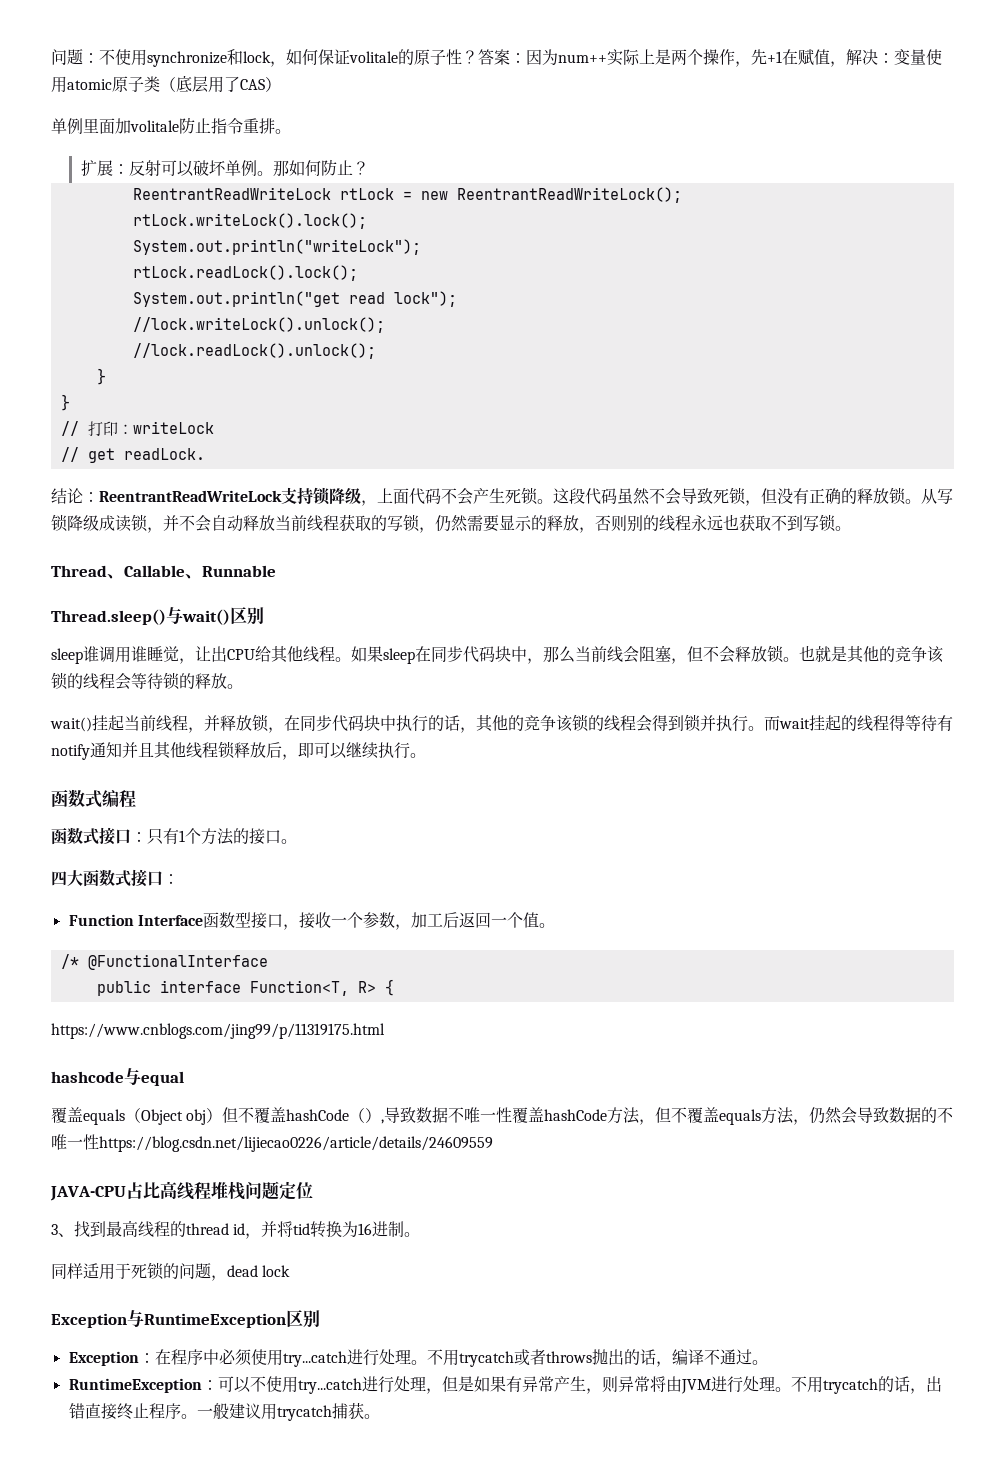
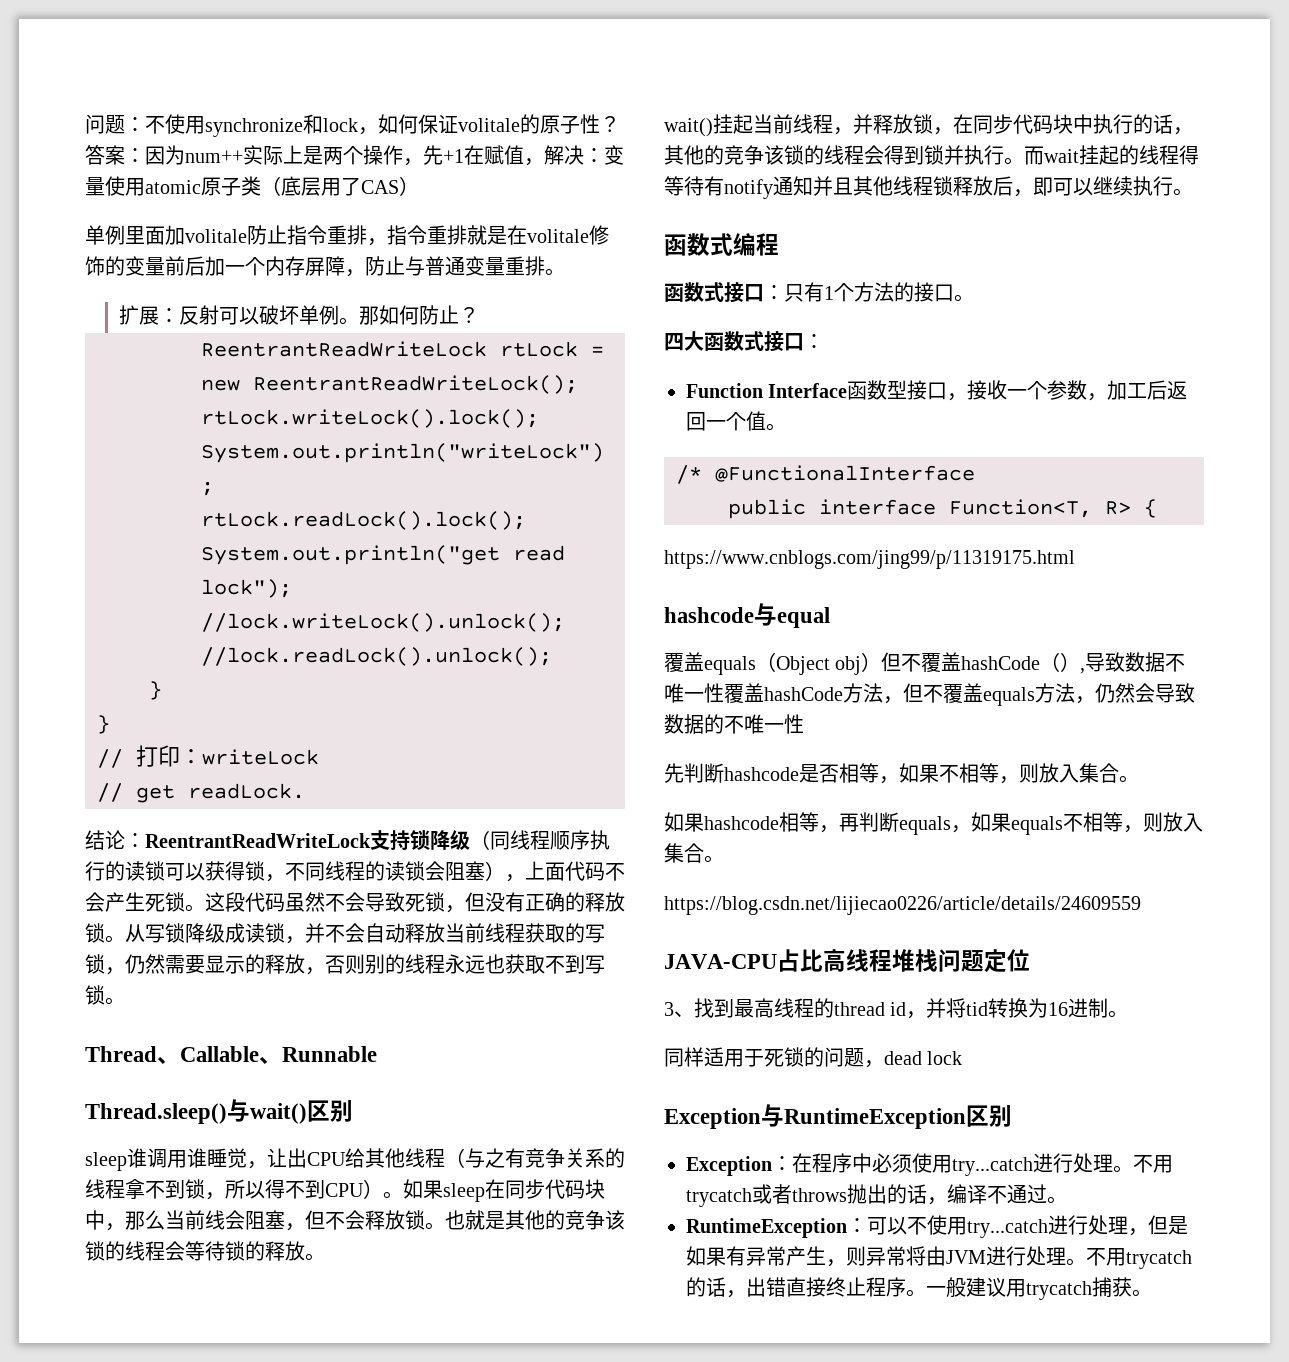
- 单例里面加volitale防止指令重排。
+ 单例里面加volitale防止指令重排，指令重排就是在volitale修饰的变量前后加一个内存屏障，防止与普通变量重排。
- 结论：ReentrantReadWriteLock支持锁降级，上面代码不会产生死锁。
+ 结论：ReentrantReadWriteLock支持锁降级（同线程顺序执行的读锁可以获得锁，不同线程的读锁会阻塞），上面代码不会产生死锁。
- sleep谁调用谁睡觉，让出CPU给其他线程。
+ sleep谁调用谁睡觉，让出CPU给其他线程（与之有竞争关系的线程拿不到锁，所以得不到CPU）。
- 覆盖equals（Object obj）但不覆盖hashCode（）,导致数据不唯一性覆盖hashCode方法，但不覆盖equals方法，仍然会导致数据的不唯一性https://blog.csdn.net/lijiecao0226/article/details/24609559
+ 覆盖equals（Object obj）但不覆盖hashCode（）,导致数据不唯一性覆盖hashCode方法，但不覆盖equals方法，仍然会导致数据的不唯一性
+ 先判断hashcode是否相等，如果不相等，则放入集合。
+ 如果hashcode相等，再判断equals，如果equals不相等，则放入集合。
+ https://blog.csdn.net/lijiecao0226/article/details/24609559

